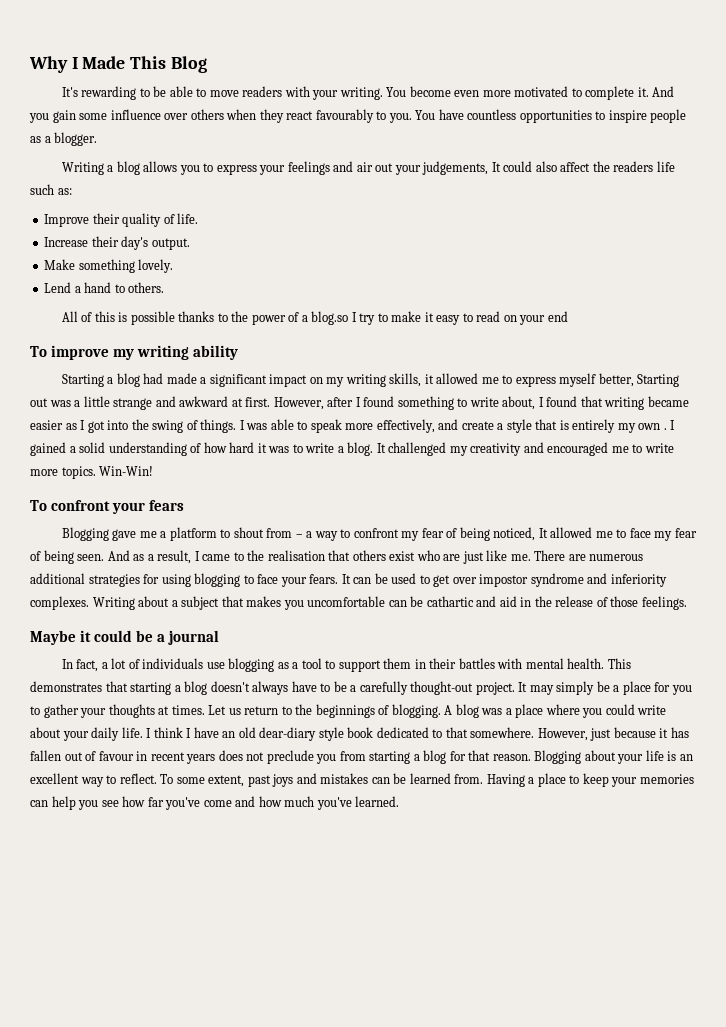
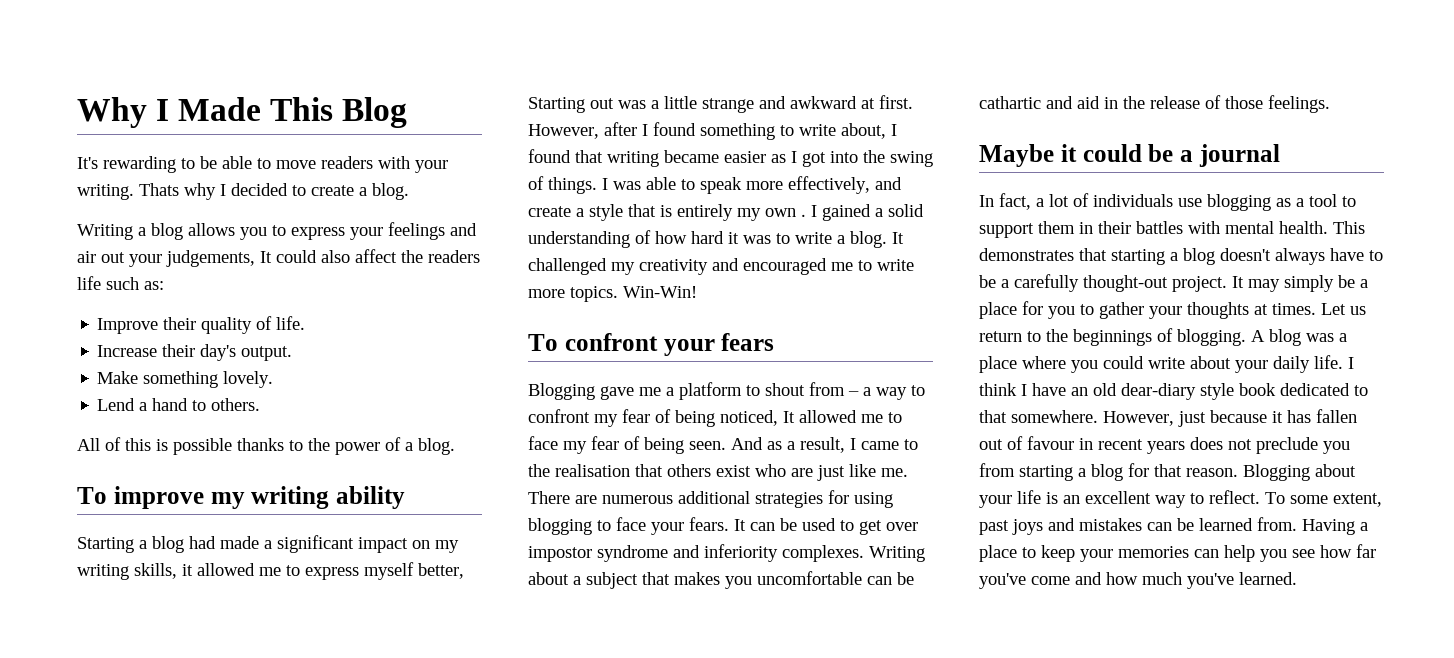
- You become even more motivated to complete it. And you gain some influence over others when they react favourably to you. You have countless opportunities to inspire people as a blogger.
+ Thats why I decided to create a blog.
- All of this is possible thanks to the power of a blog.so I try to make it easy to read on your end
+ All of this is possible thanks to the power of a blog.

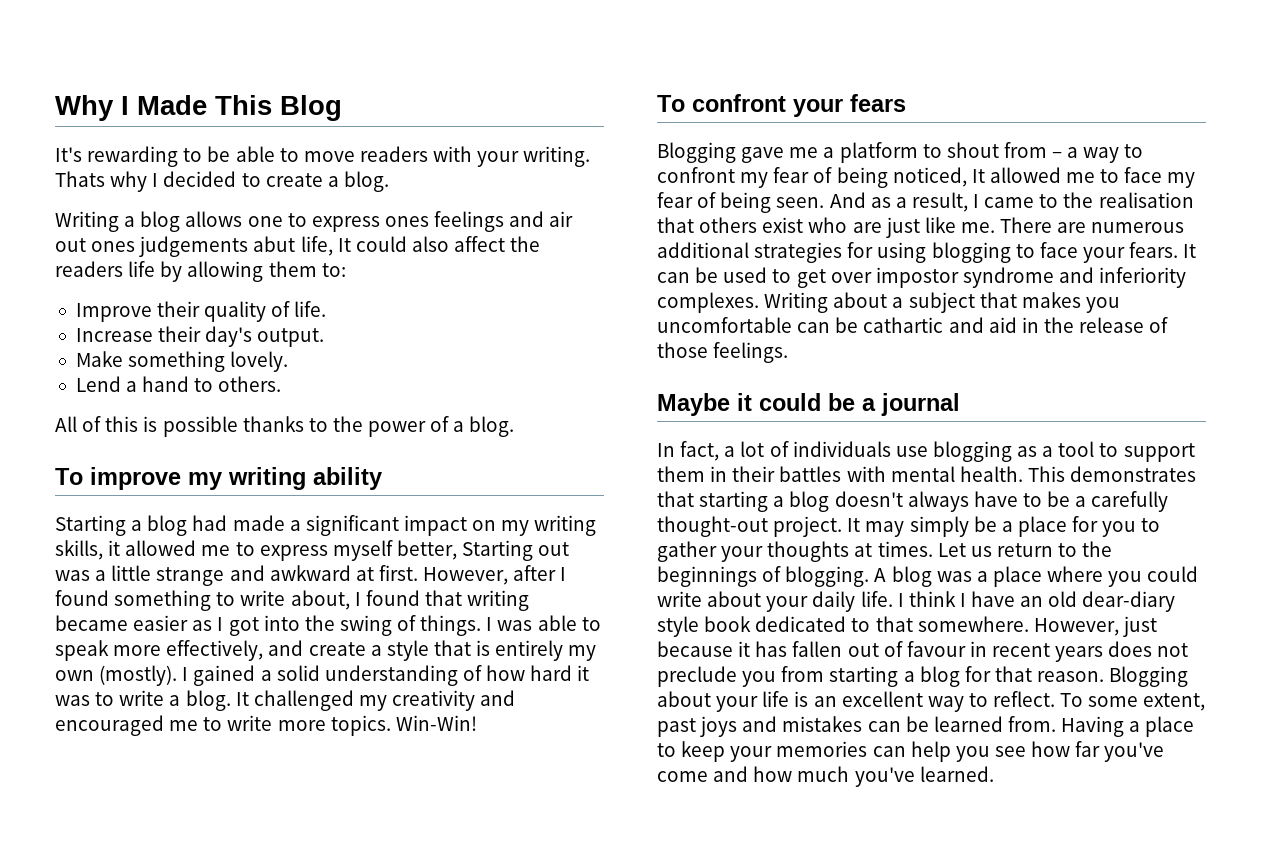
- Writing a blog allows you to express your feelings and air out your judgements, It could also affect the readers life such as:
+ Writing a blog allows one to express ones feelings and air out ones judgements abut life, It could also affect the readers life by allowing them to:
- I was able to speak more effectively, and create a style that is entirely my own .
+ I was able to speak more effectively, and create a style that is entirely my own (mostly).

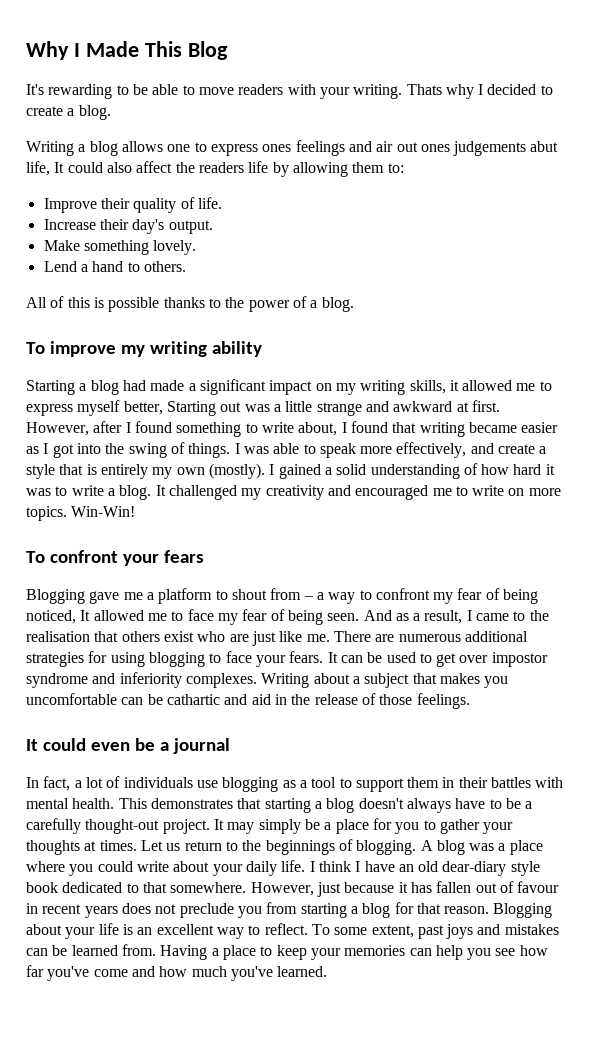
- It challenged my creativity and encouraged me to write more topics.
+ It challenged my creativity and encouraged me to write on more topics.
- Maybe it could be a journal
+ It could even be a journal

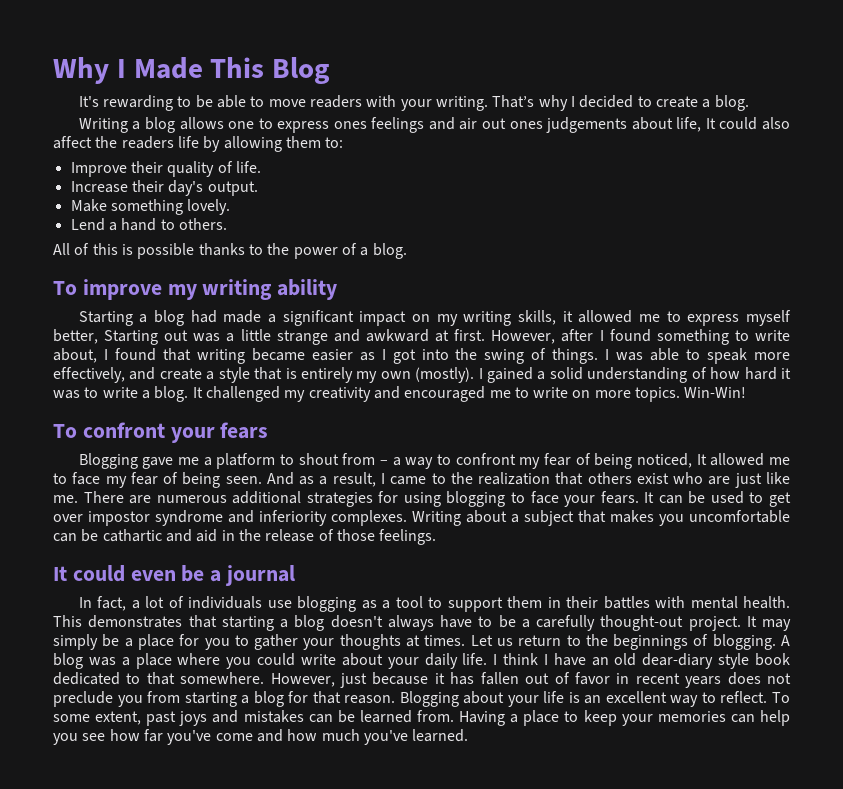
- Thats why I decided to create a blog.
+ That’s why I decided to create a blog.
- Writing a blog allows one to express ones feelings and air out ones judgements abut life, It could also affect the readers life by allowing them to:
+ Writing a blog allows one to express ones feelings and air out ones judgements about life, It could also affect the readers life by allowing them to:
- And as a result, I came to the realisation that others exist who are just like me.
+ And as a result, I came to the realization that others exist who are just like me.
- However, just because it has fallen out of favour in recent years does not preclude you from starting a blog for that reason.
+ However, just because it has fallen out of favor in recent years does not preclude you from starting a blog for that reason.

